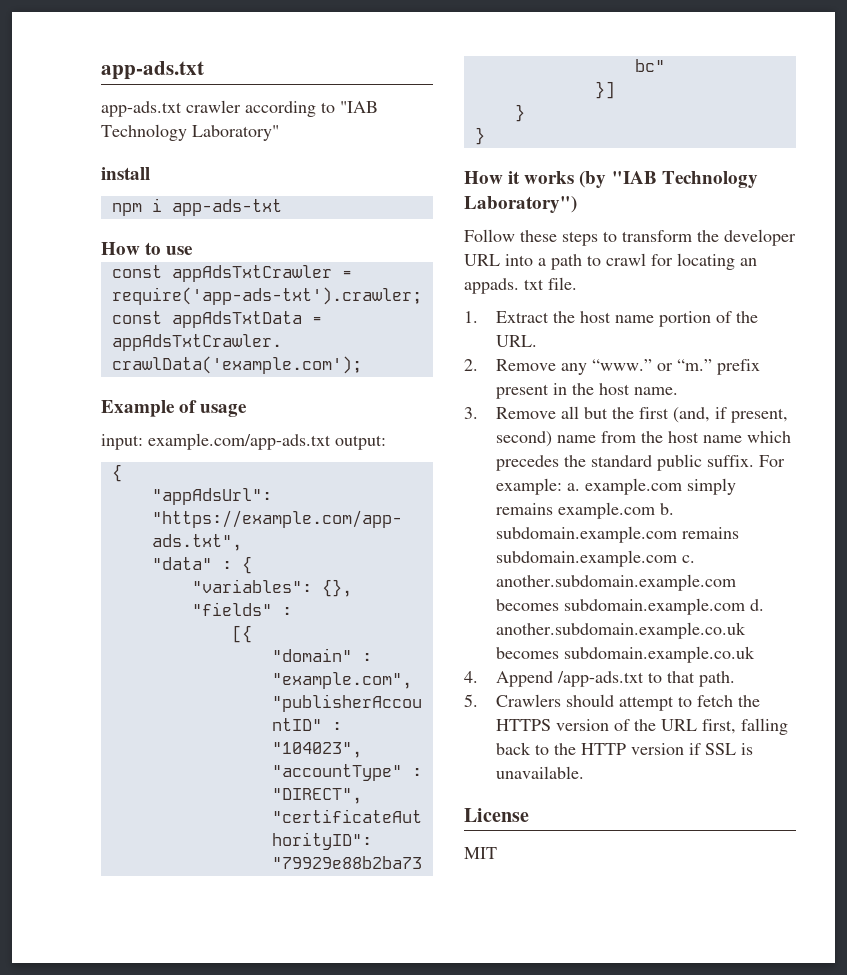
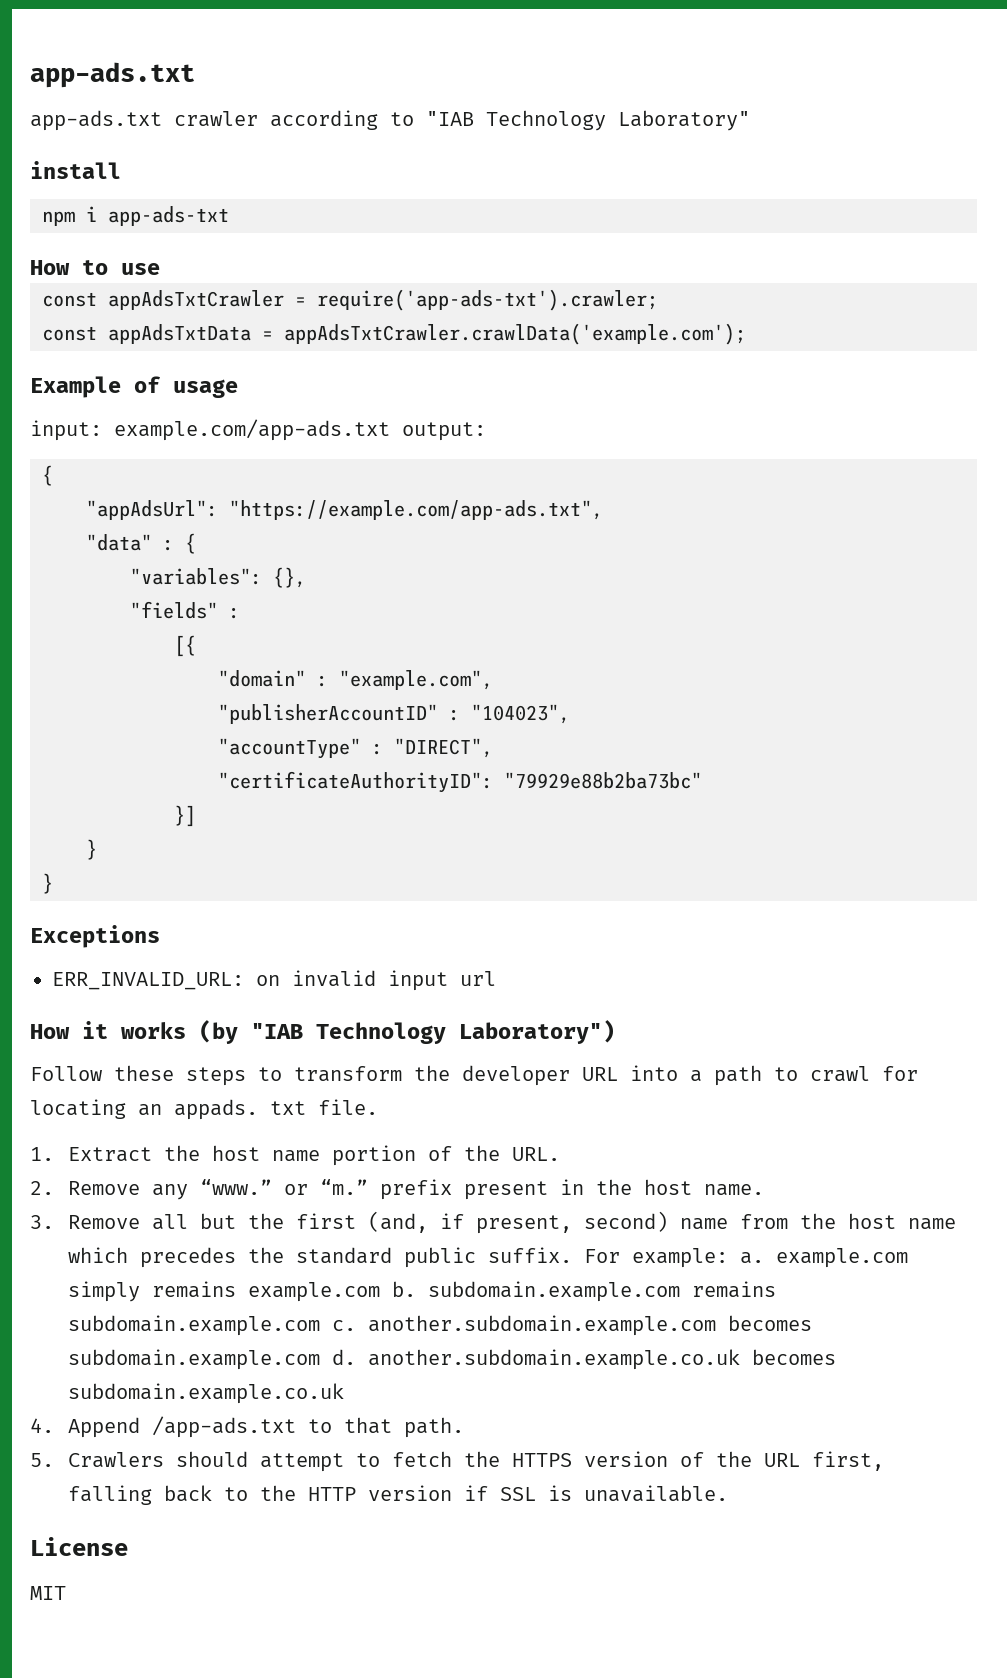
+ Exceptions
+ ERR_INVALID_URL: on invalid input url

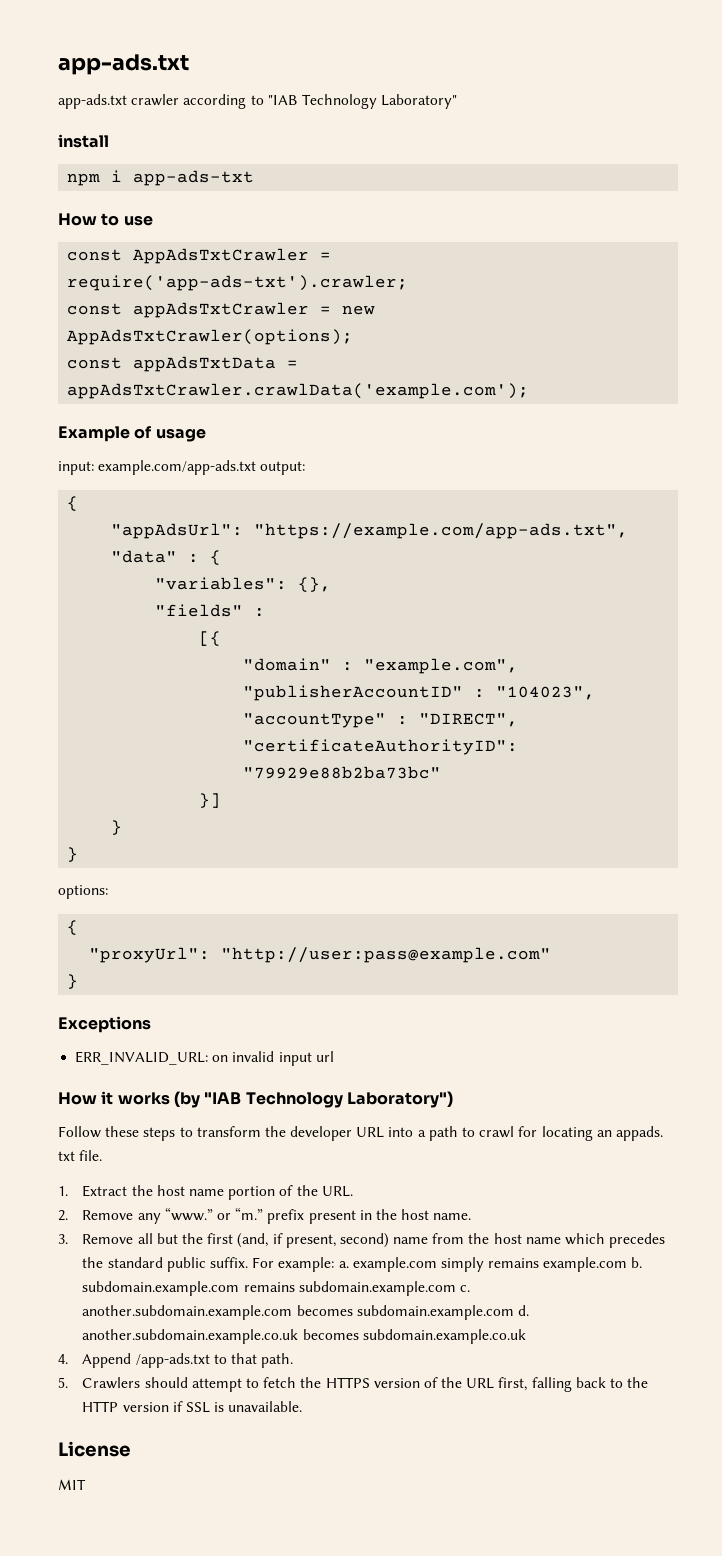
+ const AppAdsTxtCrawler = require('app-ads-txt').crawler;
- const appAdsTxtCrawler = require('app-ads-txt').crawler;
+ const appAdsTxtCrawler = new AppAdsTxtCrawler(options);
+ options:
+ {
+ "proxyUrl": "http://user:pass@example.com"
+ }

